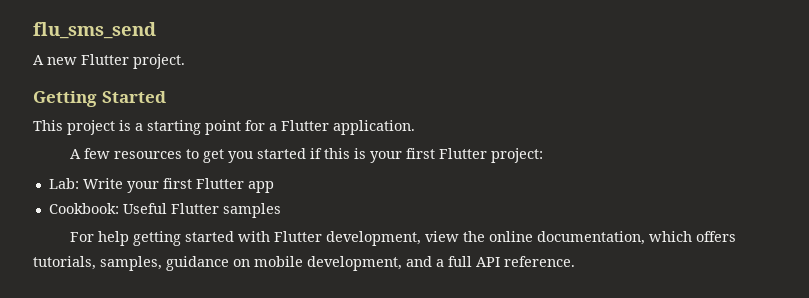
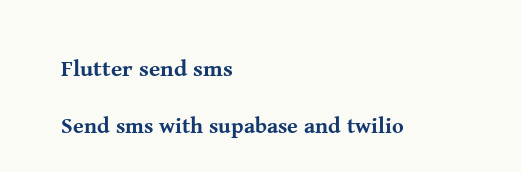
- flu_sms_send
- A new Flutter project.
- Getting Started
- This project is a starting point for a Flutter application.
- A few resources to get you started if this is your first Flutter project:
- Lab: Write your first Flutter app
- Cookbook: Useful Flutter samples
- For help getting started with Flutter development, view the online documentation, which offers tutorials, samples, guidance on mobile development, and a full API reference.
+ Flutter send sms
+ Send sms with supabase and twilio

